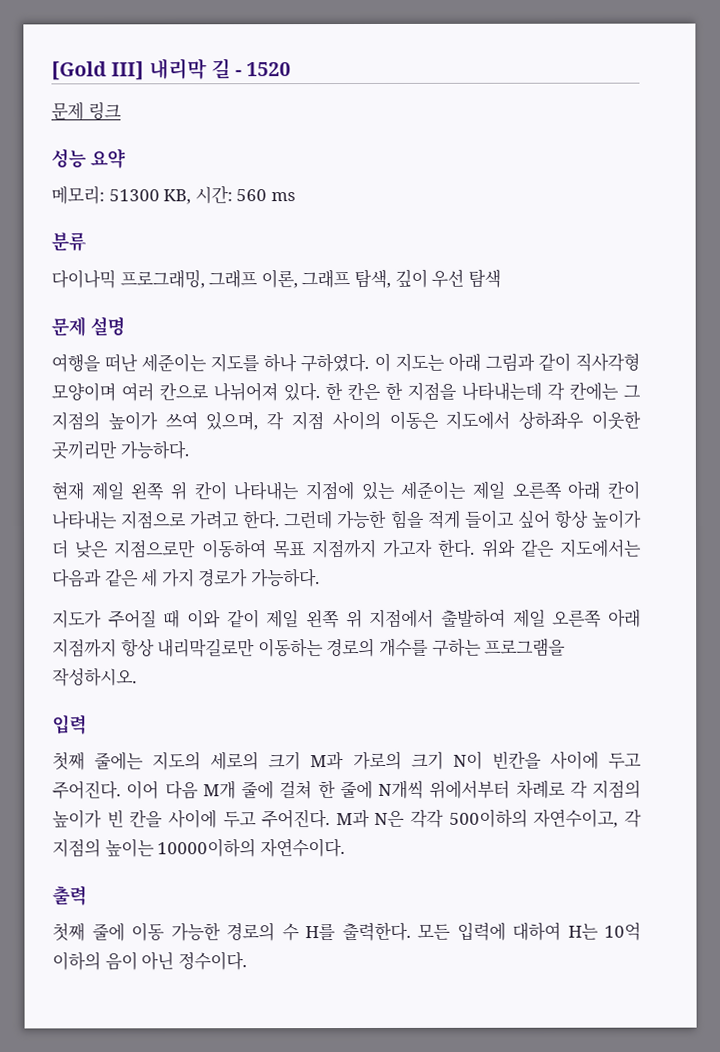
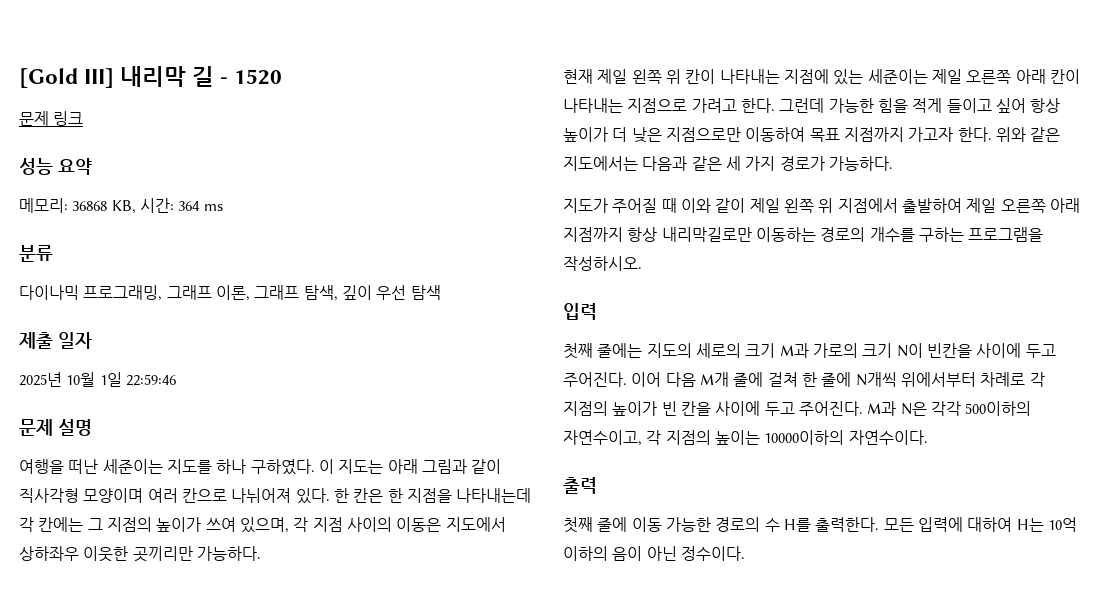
- 메모리: 51300 KB, 시간: 560 ms
+ 메모리: 36868 KB, 시간: 364 ms
+ 제출 일자
+ 2025년 10월 1일 22:59:46

